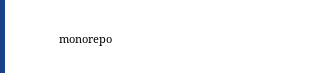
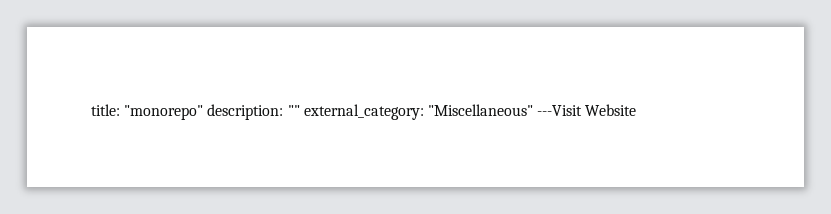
- monorepo
+ title: "monorepo" description: "" external_category: "Miscellaneous" ---Visit Website

